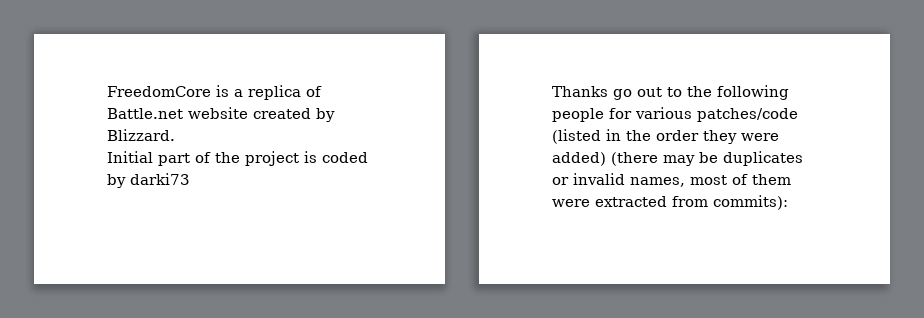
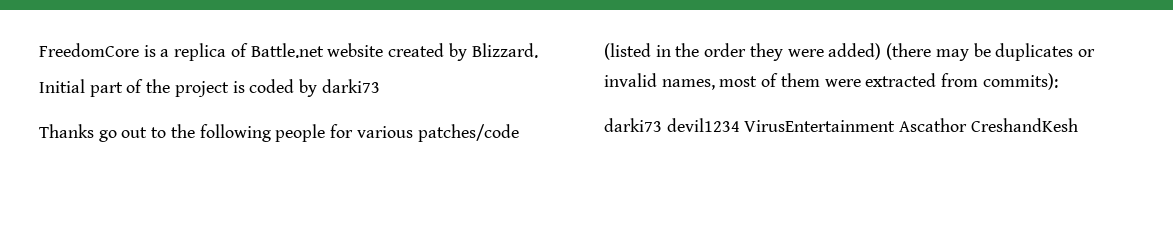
+ darki73 devil1234 VirusEntertainment Ascathor CreshandKesh

